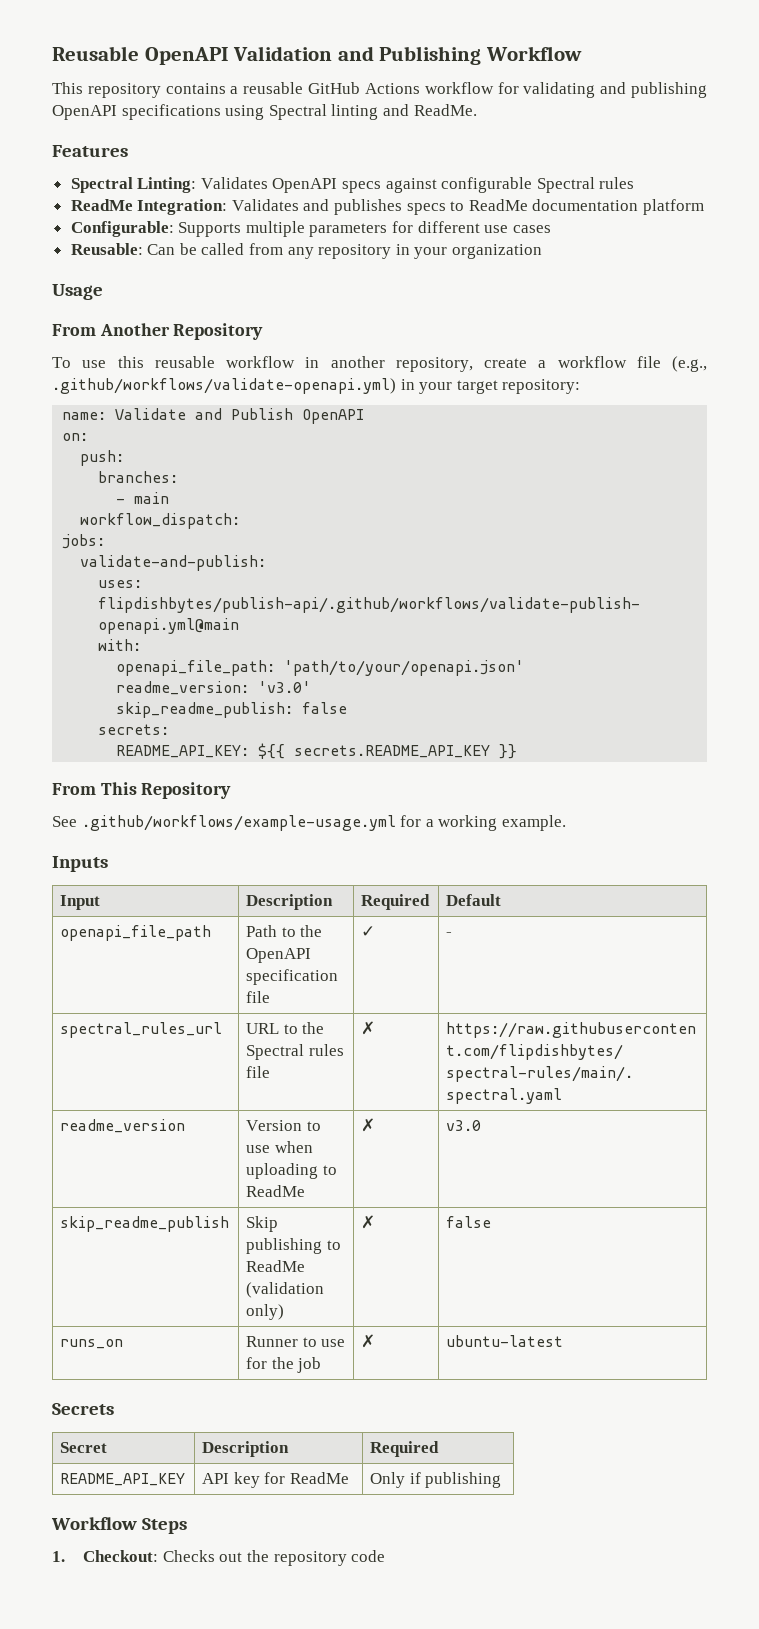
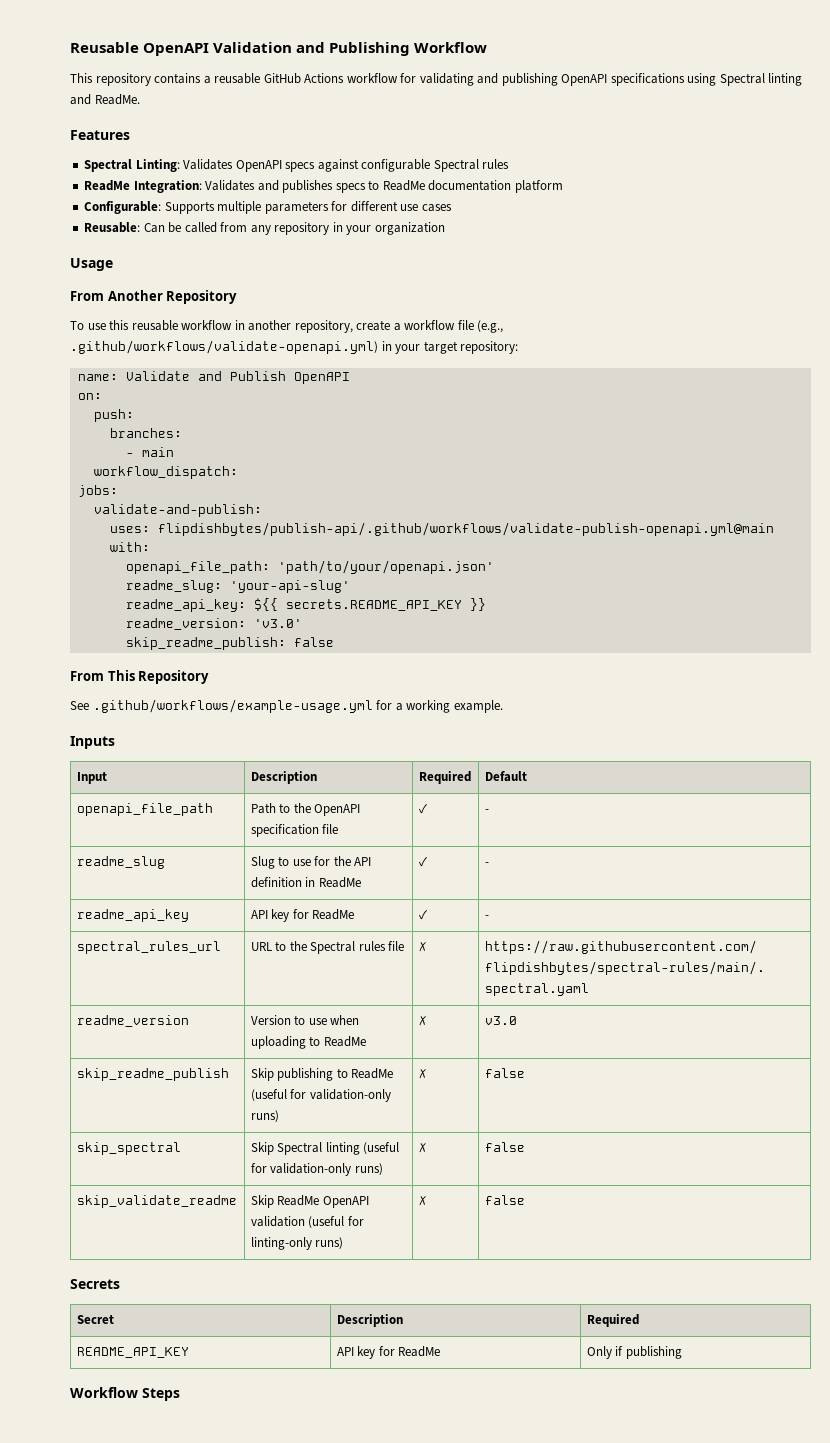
+ readme_slug: 'your-api-slug'
+ readme_api_key: ${{ secrets.README_API_KEY }}
- secrets:
- README_API_KEY: ${{ secrets.README_API_KEY }}
+ readme_slug | Slug to use for the API definition in ReadMe | ✓ | -
+ readme_api_key | API key for ReadMe | ✓ | -
- skip_readme_publish | Skip publishing to ReadMe (validation only) | ✗ | false
- runs_on | Runner to use for the job | ✗ | ubuntu-latest
+ skip_readme_publish | Skip publishing to ReadMe (useful for validation-only runs) | ✗ | false
+ skip_spectral | Skip Spectral linting (useful for validation-only runs) | ✗ | false
+ skip_validate_readme | Skip ReadMe OpenAPI validation (useful for linting-only runs) | ✗ | false
- 1. Checkout: Checks out the repository code

